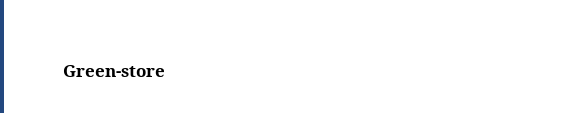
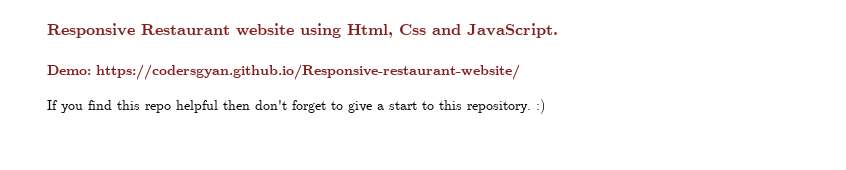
- Green-store
+ Responsive Restaurant website using Html, Css and JavaScript.
+ Demo: https://codersgyan.github.io/Responsive-restaurant-website/
+ If you find this repo helpful then don't forget to give a start to this repository. :)

